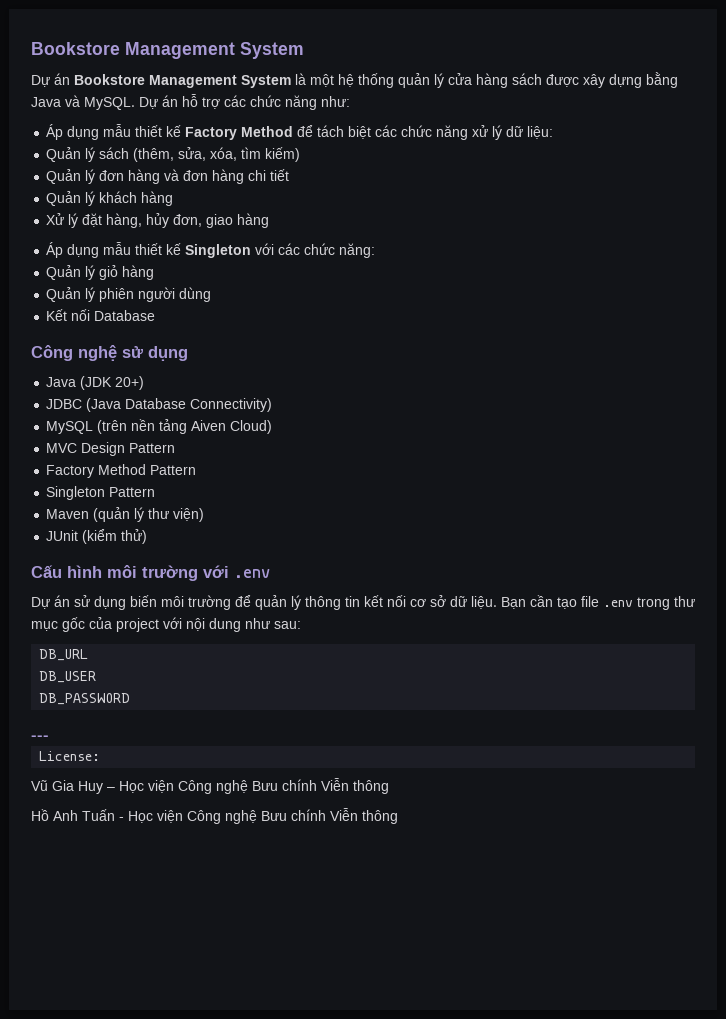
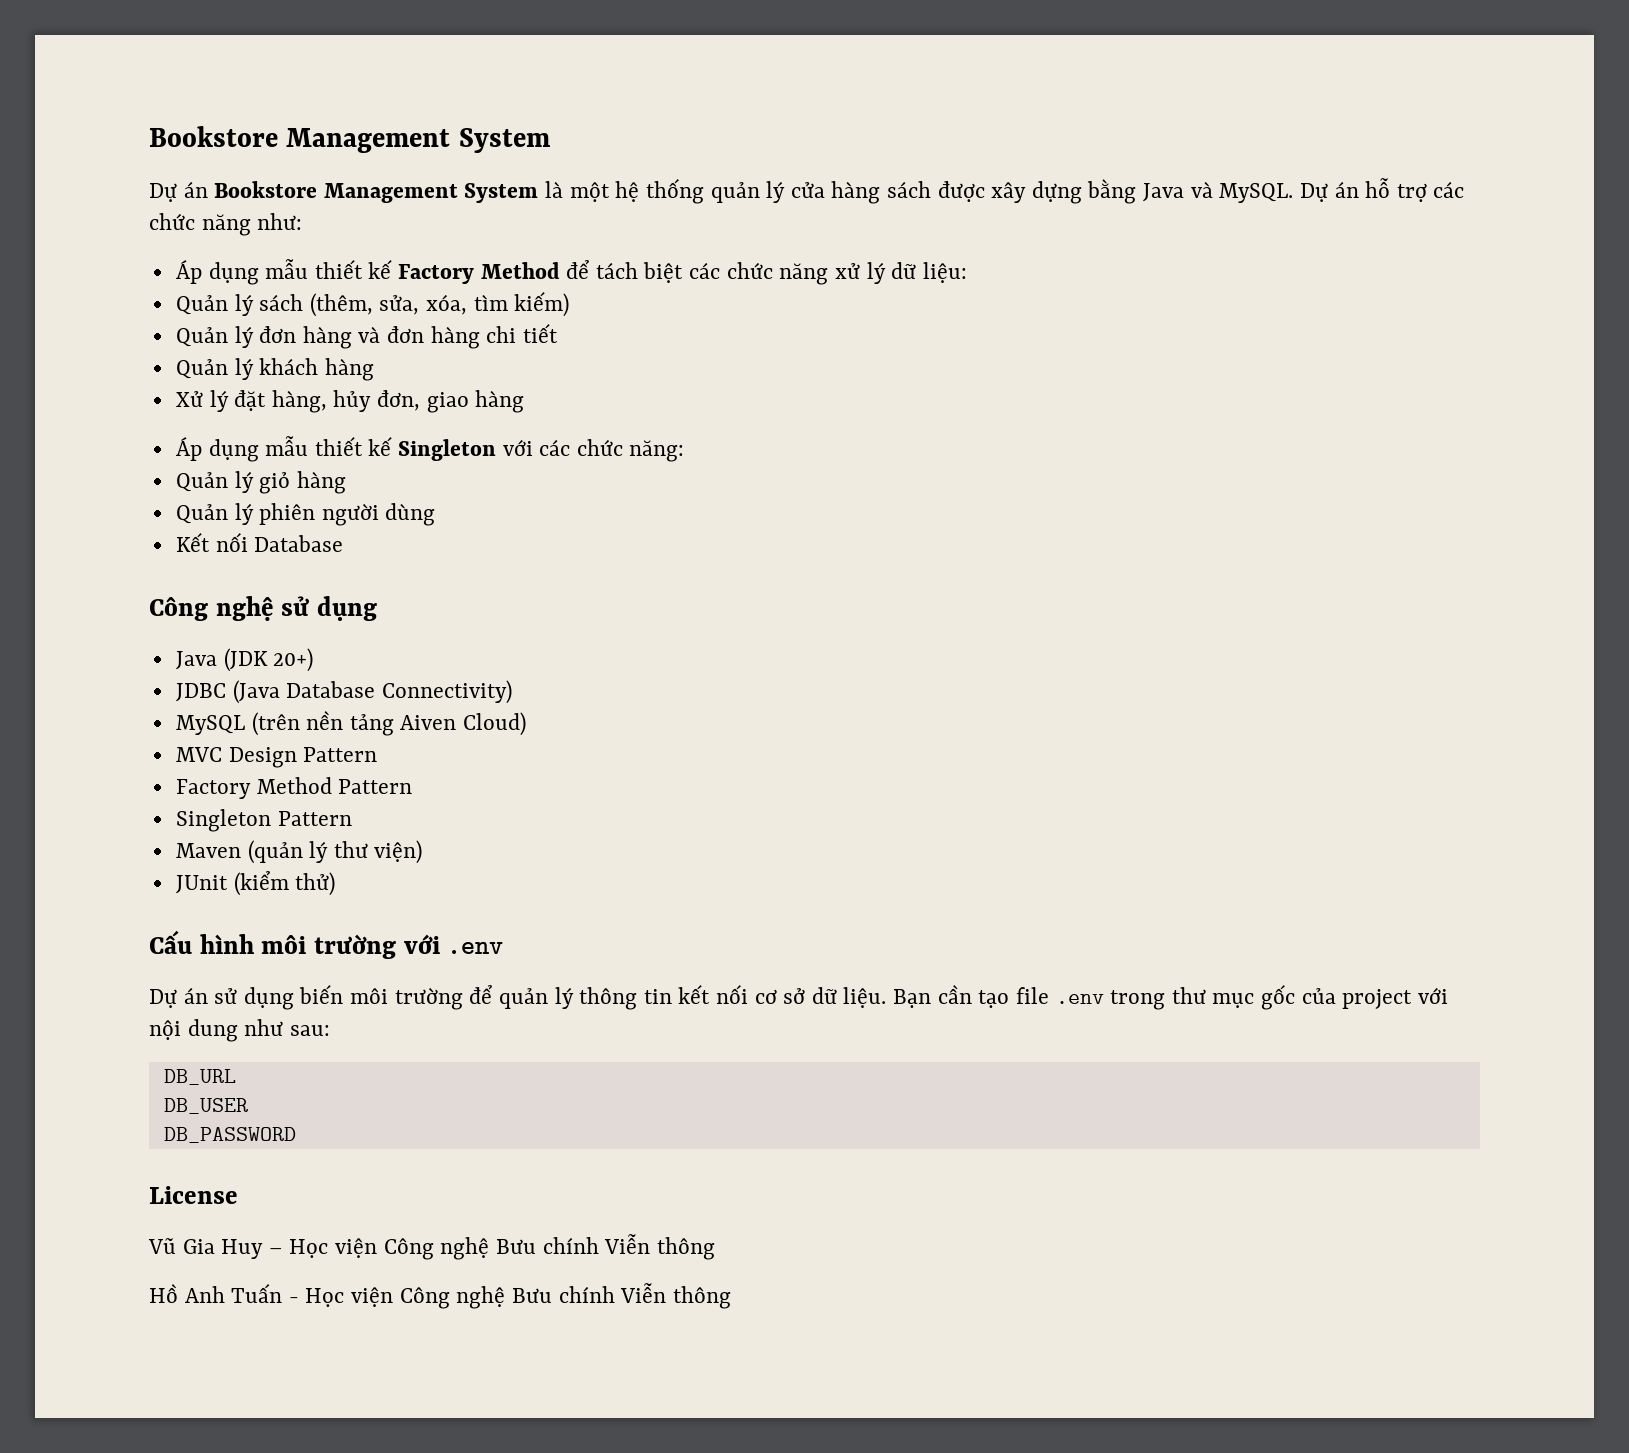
- ---
- License:
+ License

